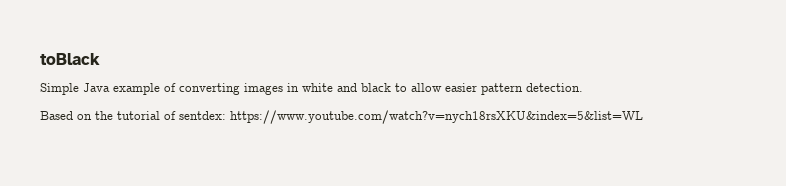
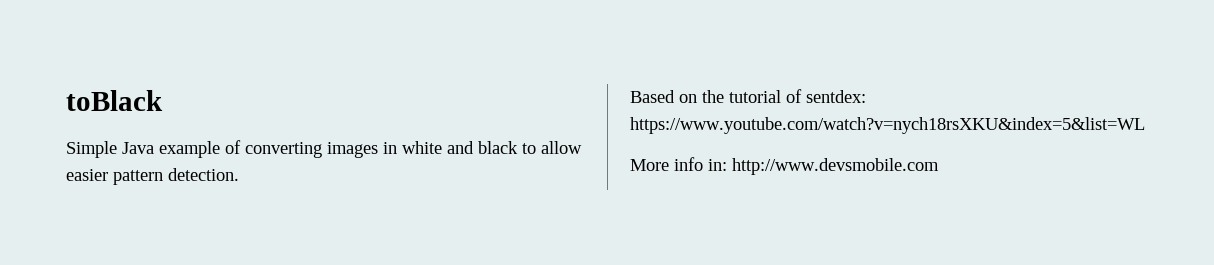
+ More info in: http://www.devsmobile.com

